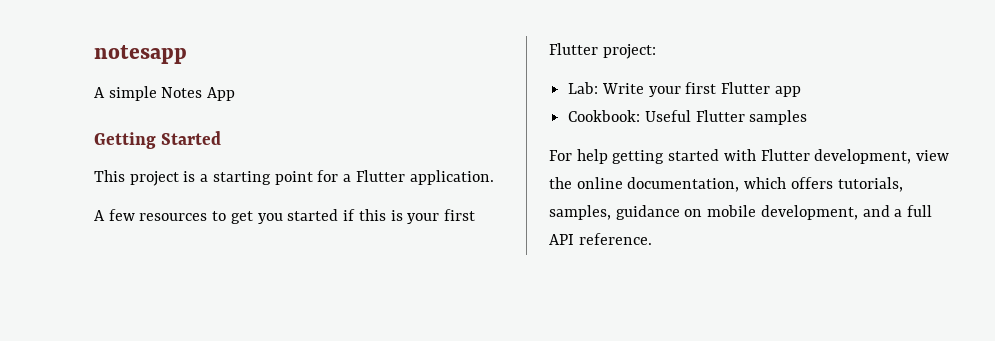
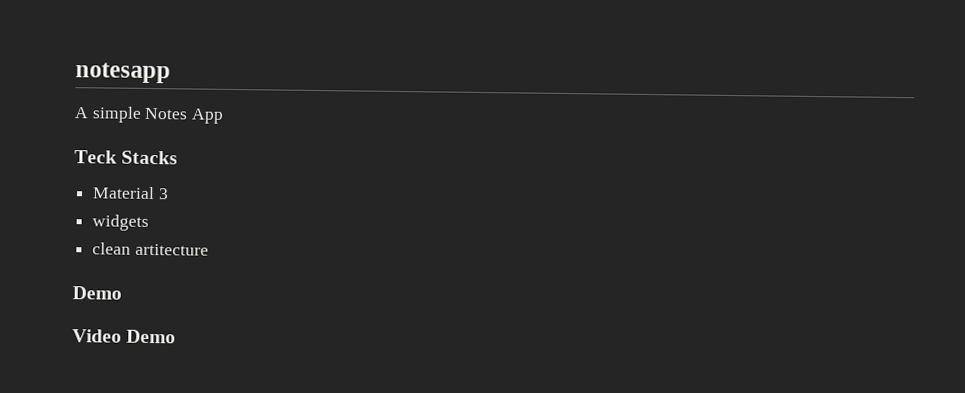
- Getting Started
- This project is a starting point for a Flutter application.
- A few resources to get you started if this is your first Flutter project:
- Lab: Write your first Flutter app
- Cookbook: Useful Flutter samples
- For help getting started with Flutter development, view the online documentation, which offers tutorials, samples, guidance on mobile development, and a full API reference.
+ Teck Stacks
+ Material 3
+ widgets
+ clean artitecture
+ Demo
+ Video Demo

